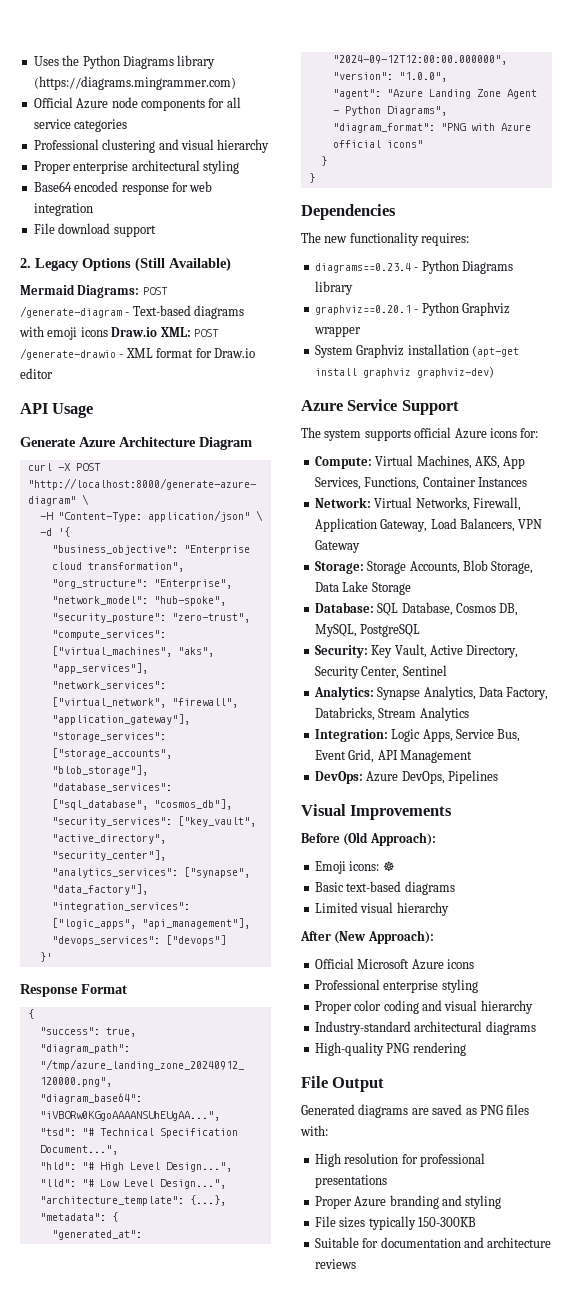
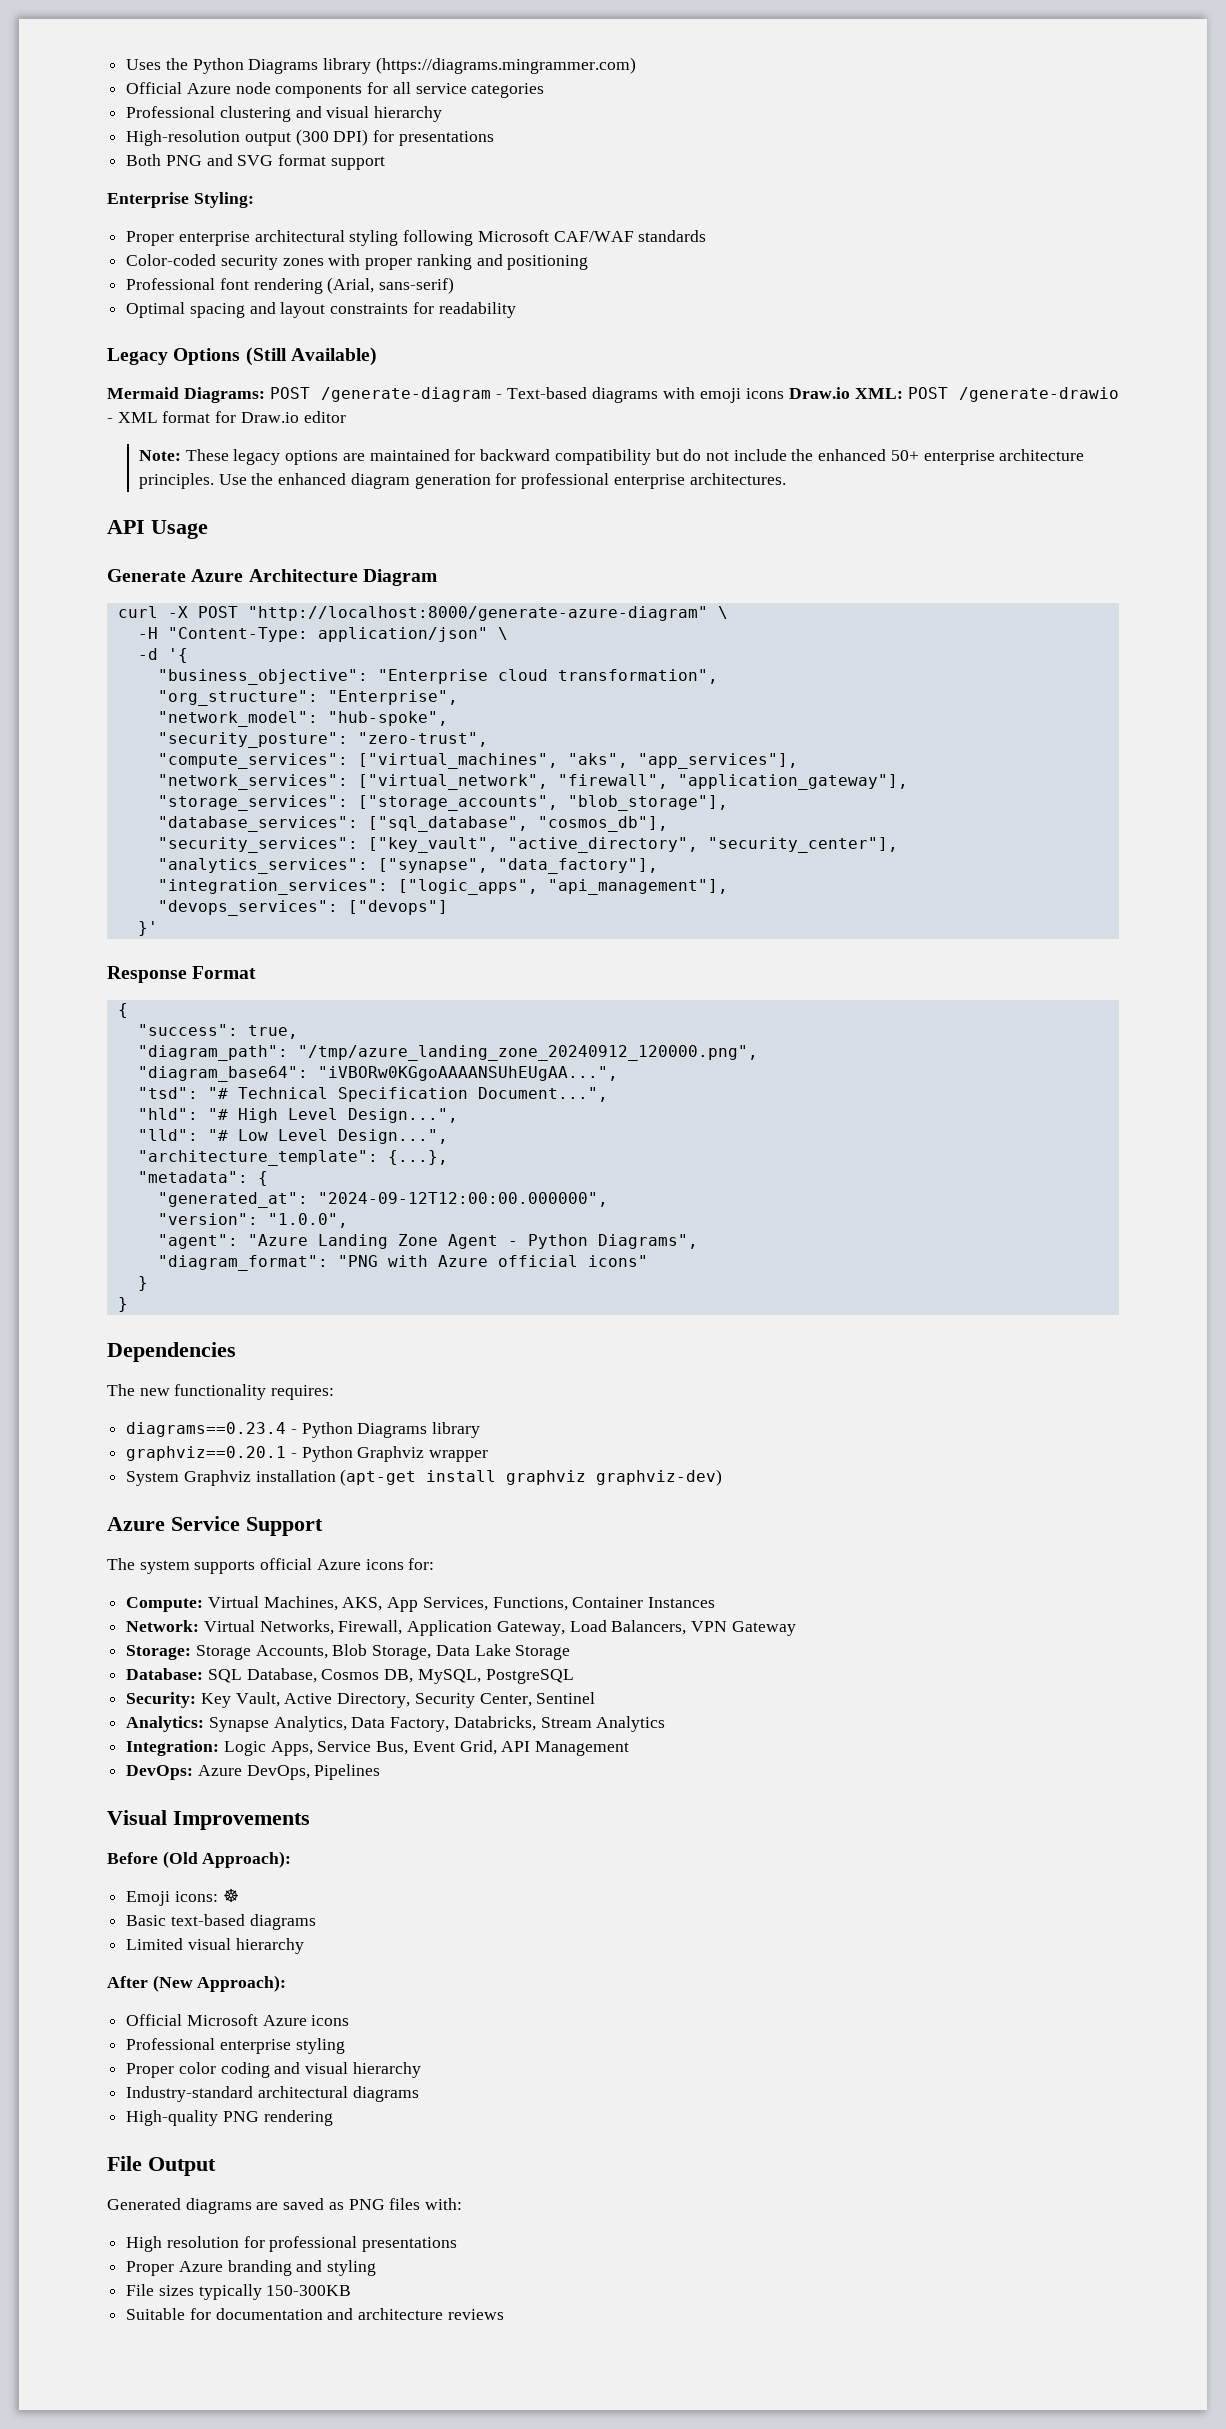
- Proper enterprise architectural styling
- Base64 encoded response for web integration
- File download support
- 2. Legacy Options (Still Available)
+ High-resolution output (300 DPI) for presentations
+ Both PNG and SVG format support
+ Enterprise Styling:
+ Proper enterprise architectural styling following Microsoft CAF/WAF standards
+ Color-coded security zones with proper ranking and positioning
+ Professional font rendering (Arial, sans-serif)
+ Optimal spacing and layout constraints for readability
+ Legacy Options (Still Available)
+ Note: These legacy options are maintained for backward compatibility but do not include the enhanced 50+ enterprise architecture principles. Use the enhanced diagram generation for professional enterprise architectures.

